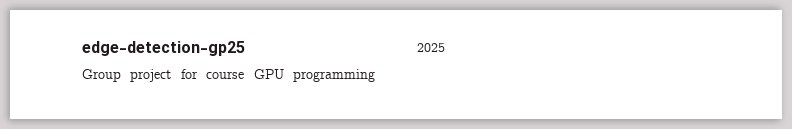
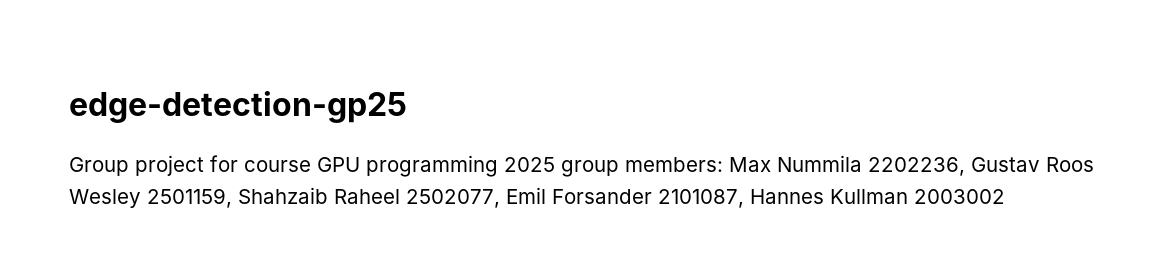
- Group project for course GPU programming 2025
+ Group project for course GPU programming 2025 group members: Max Nummila 2202236, Gustav Roos Wesley 2501159, Shahzaib Raheel 2502077, Emil Forsander 2101087, Hannes Kullman 2003002

